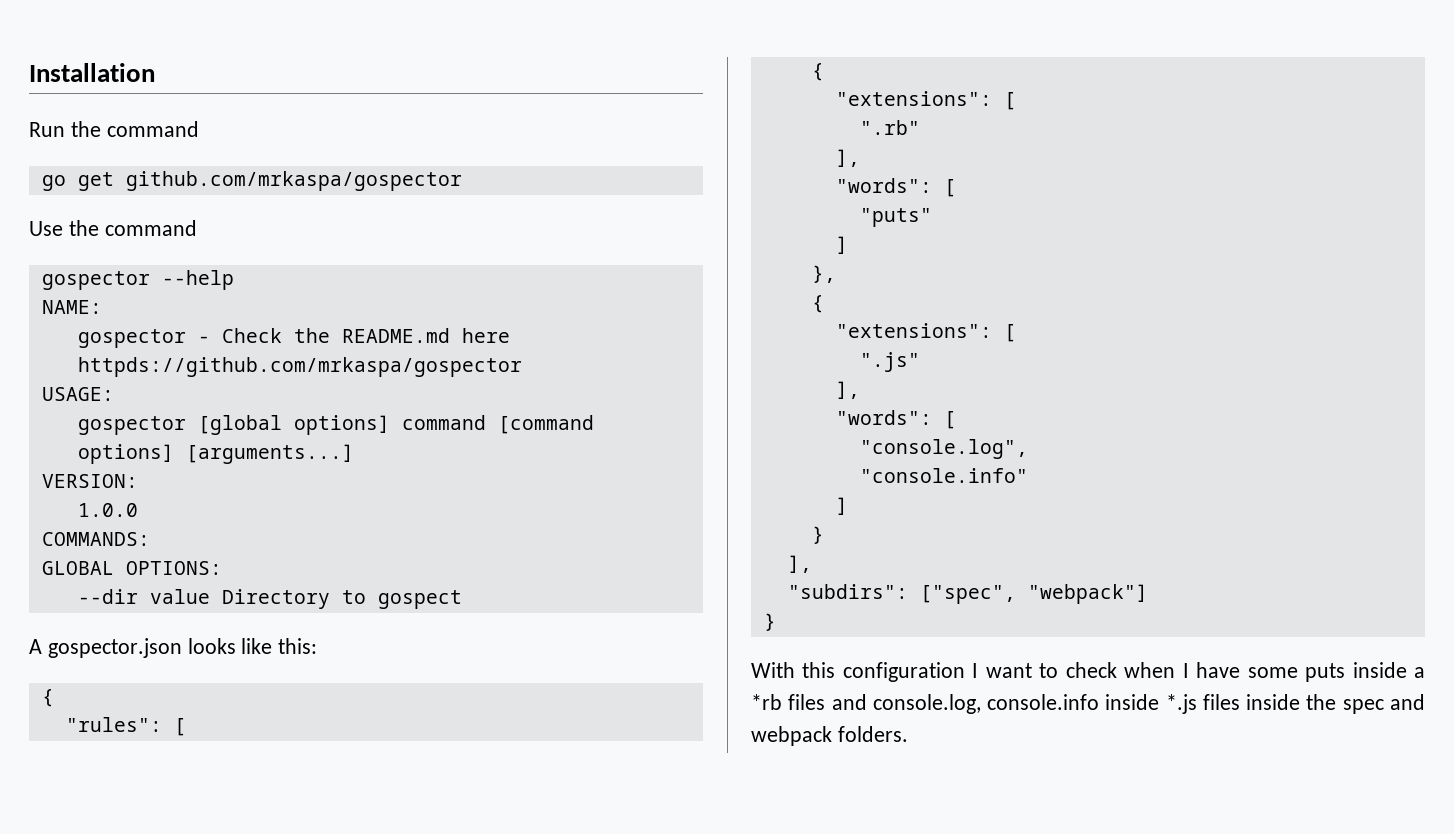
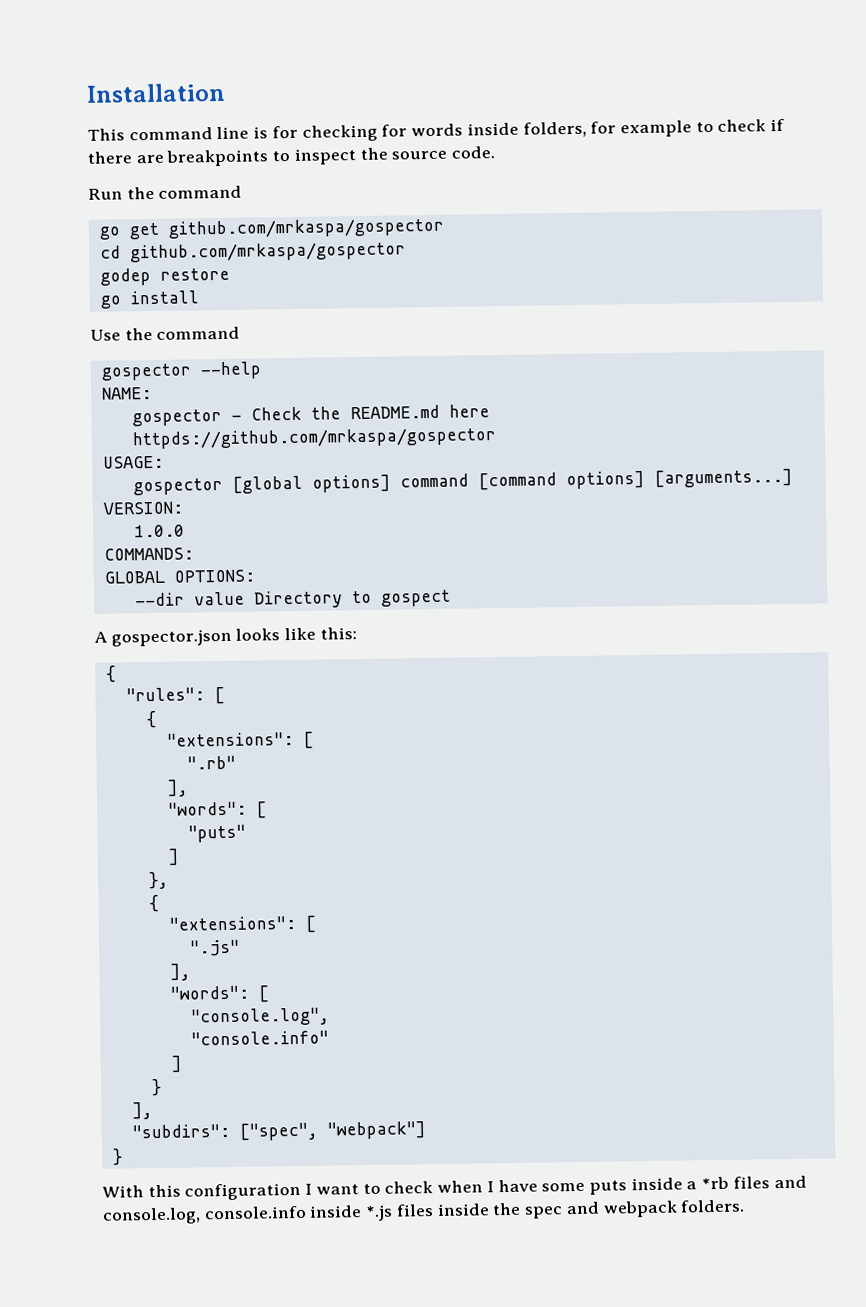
+ This command line is for checking for words inside folders, for example to check if there are breakpoints to inspect the source code.
+ cd github.com/mrkaspa/gospector
+ godep restore
+ go install

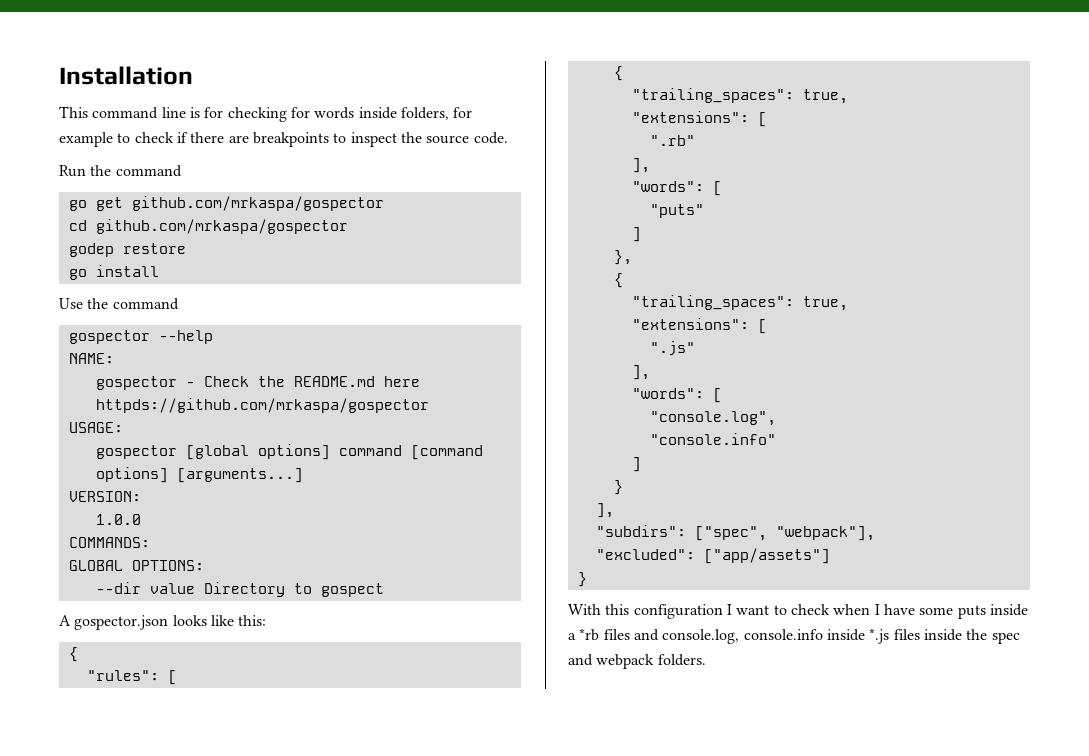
  "rules": [
  {
+ "trailing_spaces": true,
  },
  {
+ "trailing_spaces": true,
- "subdirs": ["spec", "webpack"]
+ "subdirs": ["spec", "webpack"],
+ "excluded": ["app/assets"]

